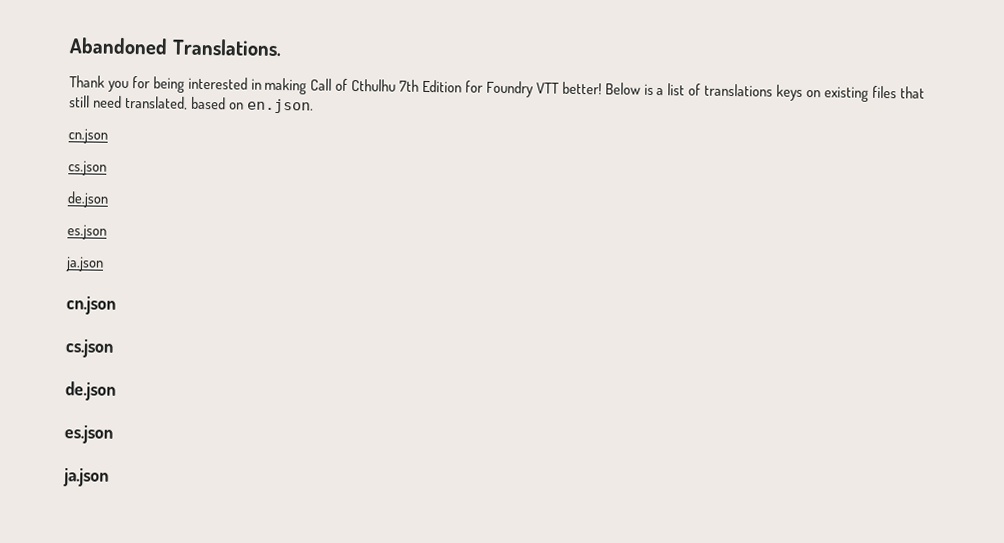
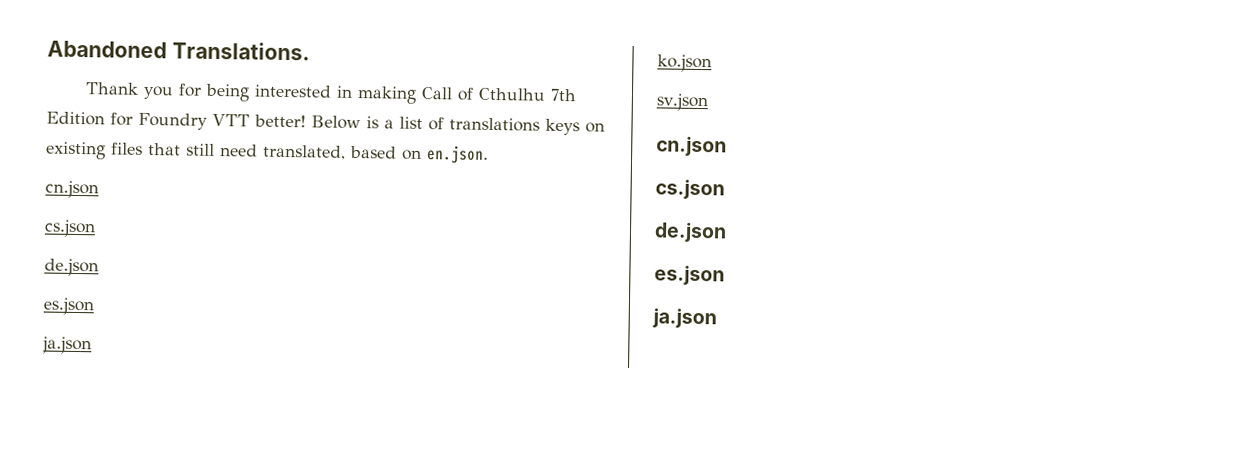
+ ko.json
+ sv.json

